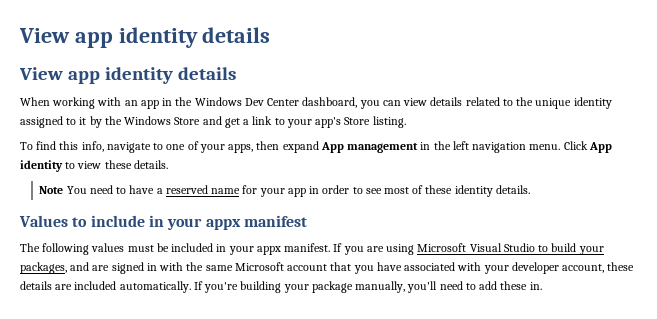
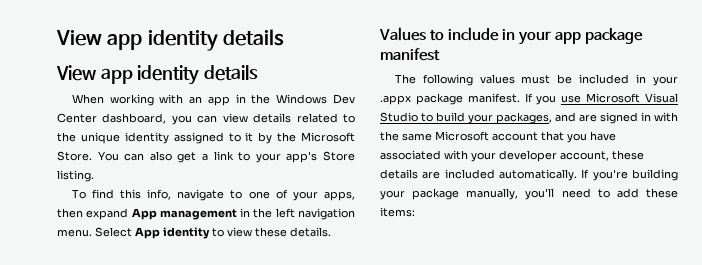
- When working with an app in the Windows Dev Center dashboard, you can view details related to the unique identity assigned to it by the Windows Store and get a link to your app's Store listing.
+ When working with an app in the Windows Dev Center dashboard, you can view details related to the unique identity assigned to it by the Microsoft Store. You can also get a link to your app's Store listing.
- Click App identity to view these details.
+ Select App identity to view these details.
- Note You need to have a reserved name for your app in order to see most of these identity details.
- Values to include in your appx manifest
+ Values to include in your app package manifest
- The following values must be included in your appx manifest.
+ The following values must be included in your .appx package manifest.
- If you are using Microsoft Visual Studio to build your packages, and are signed in with the same Microsoft account that you have associated with your developer account, these details are included automatically.
+ If you use Microsoft Visual Studio to build your packages, and are signed in with the same Microsoft account that you have associated with your developer account, these details are included automatically.
- If you're building your package manually, you'll need to add these in.
+ If you're building your package manually, you'll need to add these items:

